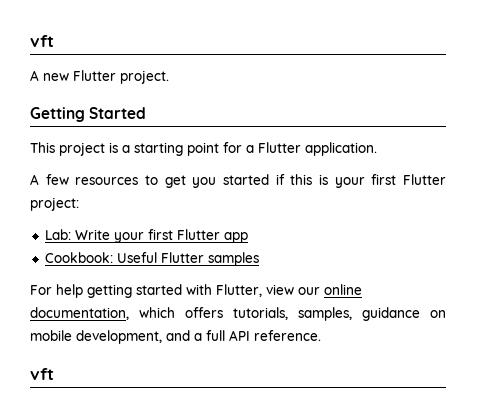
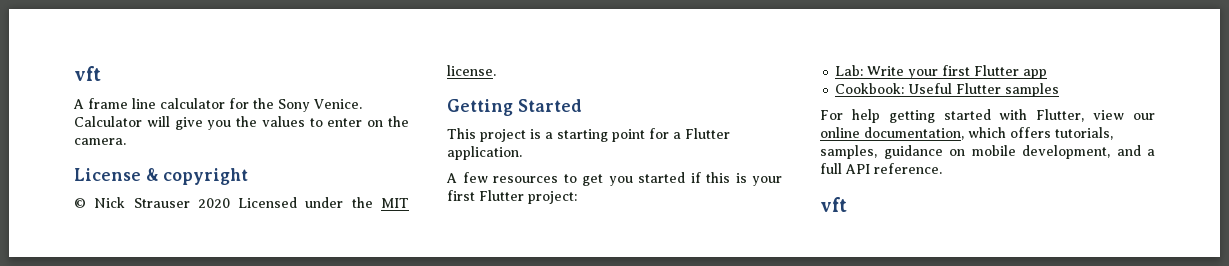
- A new Flutter project.
+ A frame line calculator for the Sony Venice. Calculator will give you the values to enter on the camera.
+ License & copyright
+ © Nick Strauser 2020 Licensed under the MIT license.

